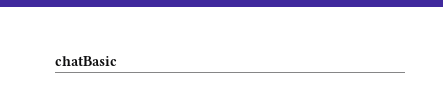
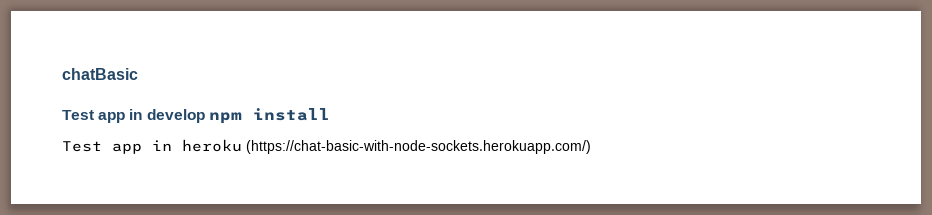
+ Test app in develop npm install
+ Test app in heroku (https://chat-basic-with-node-sockets.herokuapp.com/)

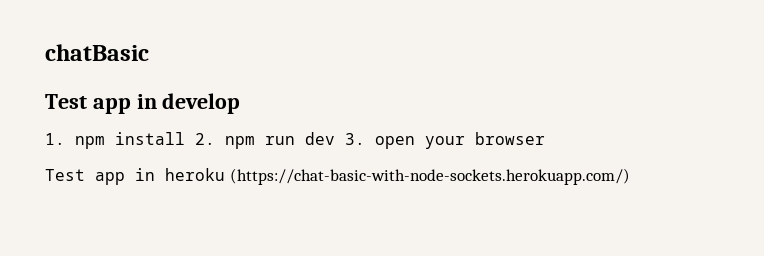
- Test app in develop npm install
+ Test app in develop
+ 1. npm install 2. npm run dev 3. open your browser

